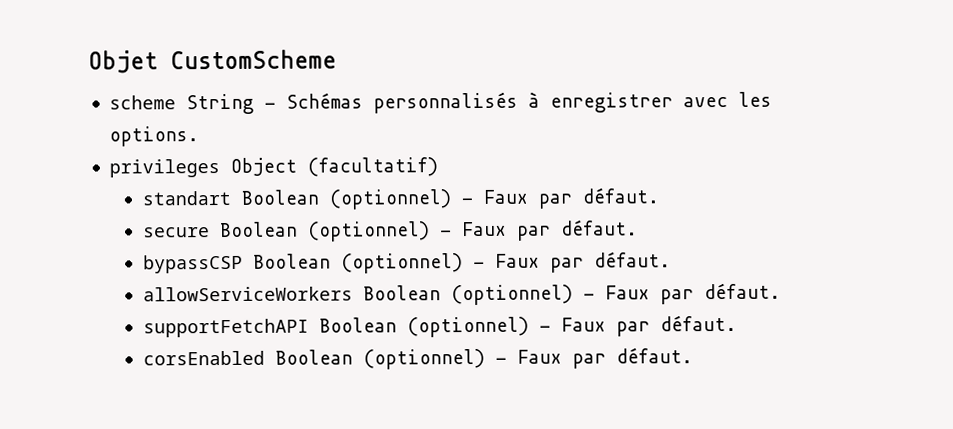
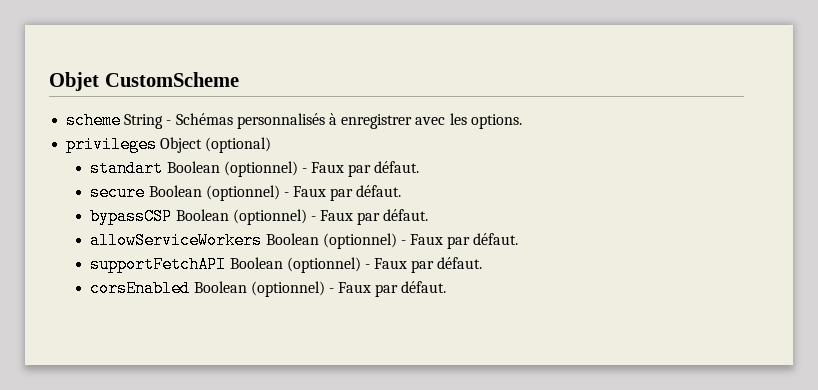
- privileges Object (facultatif)
+ privileges Object (optional)

